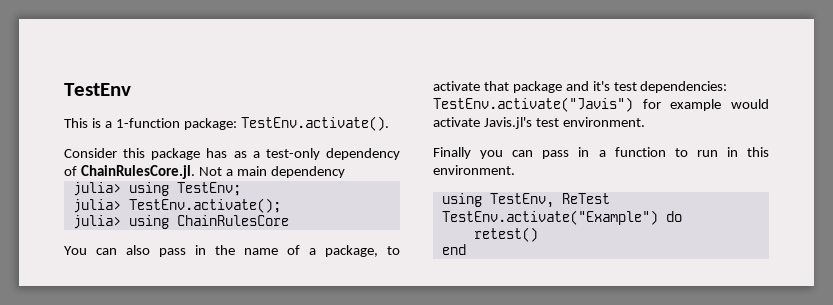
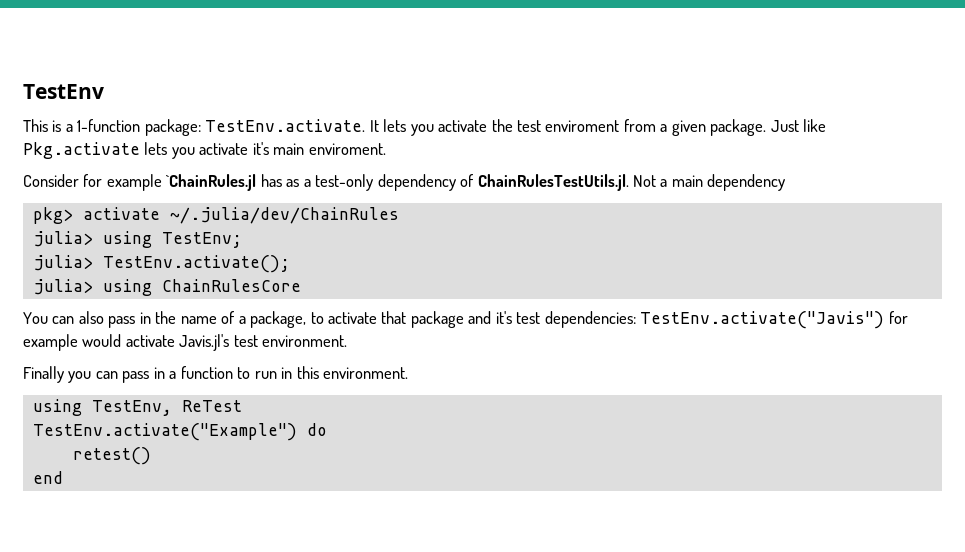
- This is a 1-function package: TestEnv.activate().
- Consider this package has as a test-only dependency of ChainRulesCore.jl. Not a main dependency
+ This is a 1-function package: TestEnv.activate. It lets you activate the test enviroment from a given package. Just like Pkg.activate lets you activate it's main enviroment.
+ Consider for example `ChainRules.jl has as a test-only dependency of ChainRulesTestUtils.jl. Not a main dependency
+ pkg> activate ~/.julia/dev/ChainRules

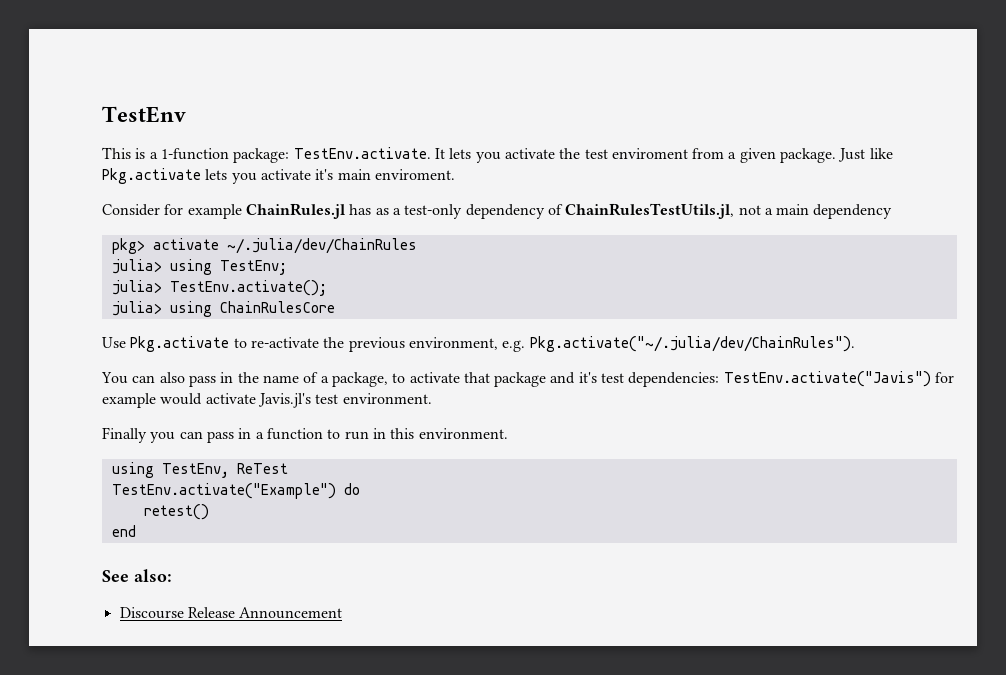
- Consider for example `ChainRules.jl has as a test-only dependency of ChainRulesTestUtils.jl. Not a main dependency
+ Consider for example ChainRules.jl has as a test-only dependency of ChainRulesTestUtils.jl, not a main dependency
+ Use Pkg.activate to re-activate the previous environment, e.g. Pkg.activate("~/.julia/dev/ChainRules").
+ See also:
+ Discourse Release Announcement

